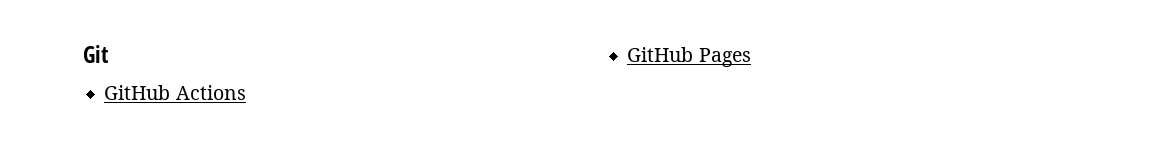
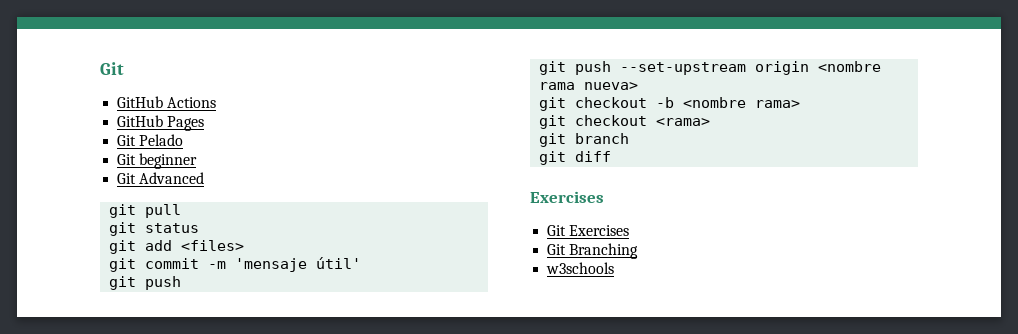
+ Git Pelado
+ Git beginner
+ Git Advanced
+ git pull
+ git status
+ git add <files>
+ git commit -m 'mensaje útil'
+ git push
+ git push --set-upstream origin <nombre rama nueva>
+ git checkout -b <nombre rama>
+ git checkout <rama>
+ git branch
+ git diff
+ Exercises
+ Git Exercises
+ Git Branching
+ w3schools

